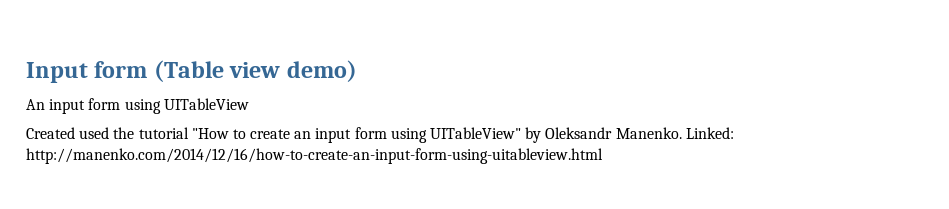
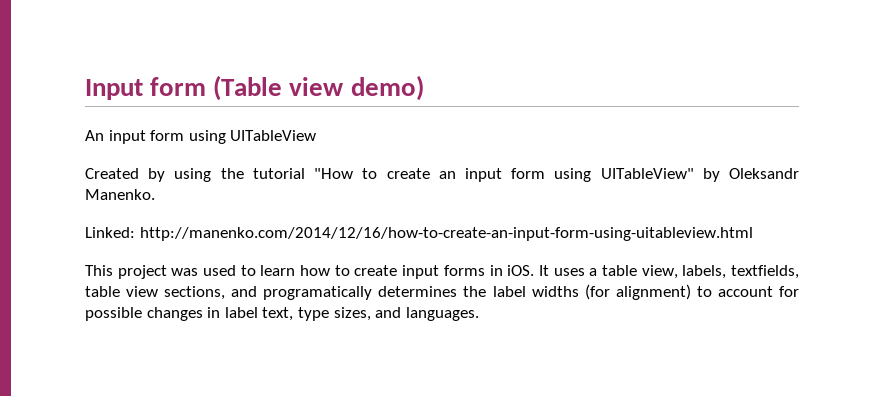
- Created used the tutorial "How to create an input form using UITableView" by Oleksandr Manenko. Linked: http://manenko.com/2014/12/16/how-to-create-an-input-form-using-uitableview.html
+ Created by using the tutorial "How to create an input form using UITableView" by Oleksandr Manenko.
+ Linked: http://manenko.com/2014/12/16/how-to-create-an-input-form-using-uitableview.html
+ This project was used to learn how to create input forms in iOS. It uses a table view, labels, textfields, table view sections, and programatically determines the label widths (for alignment) to account for possible changes in label text, type sizes, and languages.

